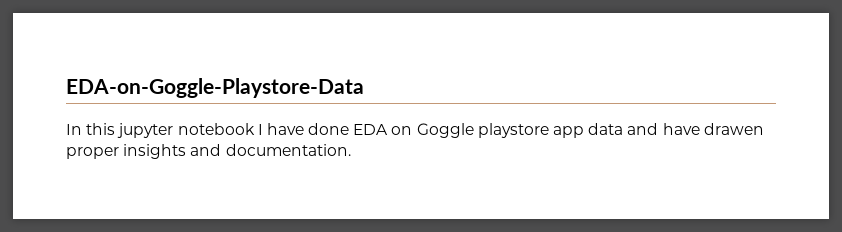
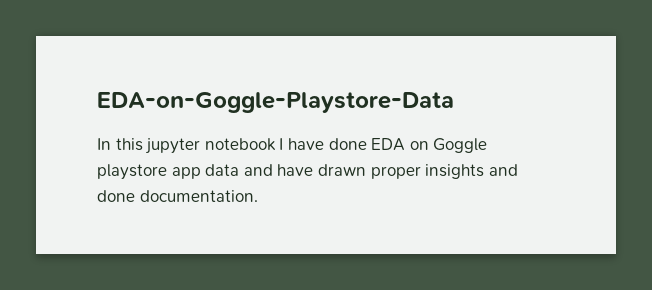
- In this jupyter notebook I have done EDA on Goggle playstore app data and have drawen proper insights and documentation.
+ In this jupyter notebook I have done EDA on Goggle playstore app data and have drawn proper insights and done documentation.

